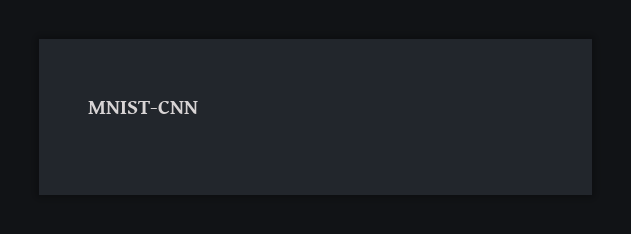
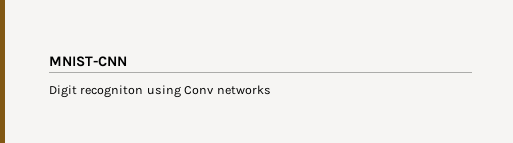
+ Digit recogniton using Conv networks

